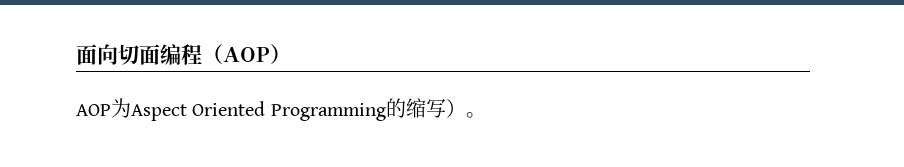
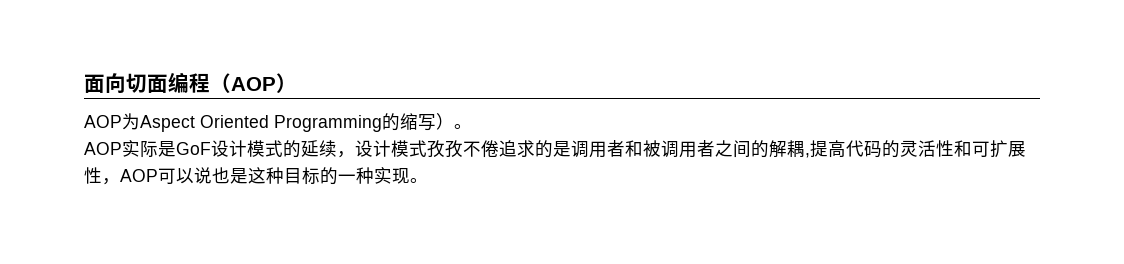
+ AOP实际是GoF设计模式的延续，设计模式孜孜不倦追求的是调用者和被调用者之间的解耦,提高代码的灵活性和可扩展性，AOP可以说也是这种目标的一种实现。

